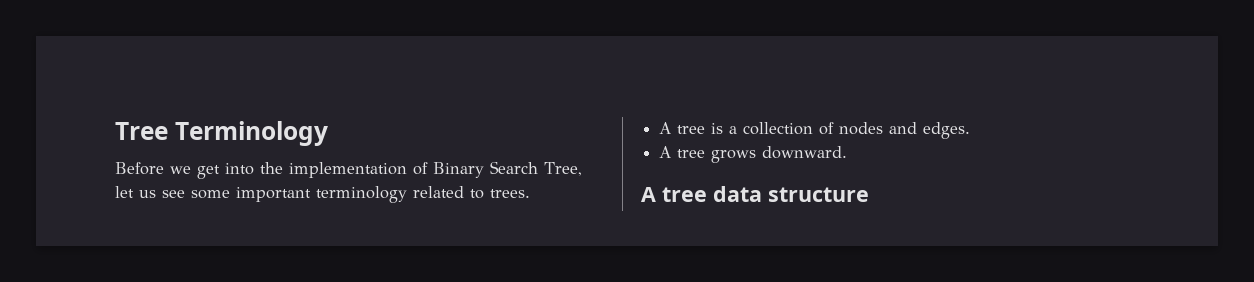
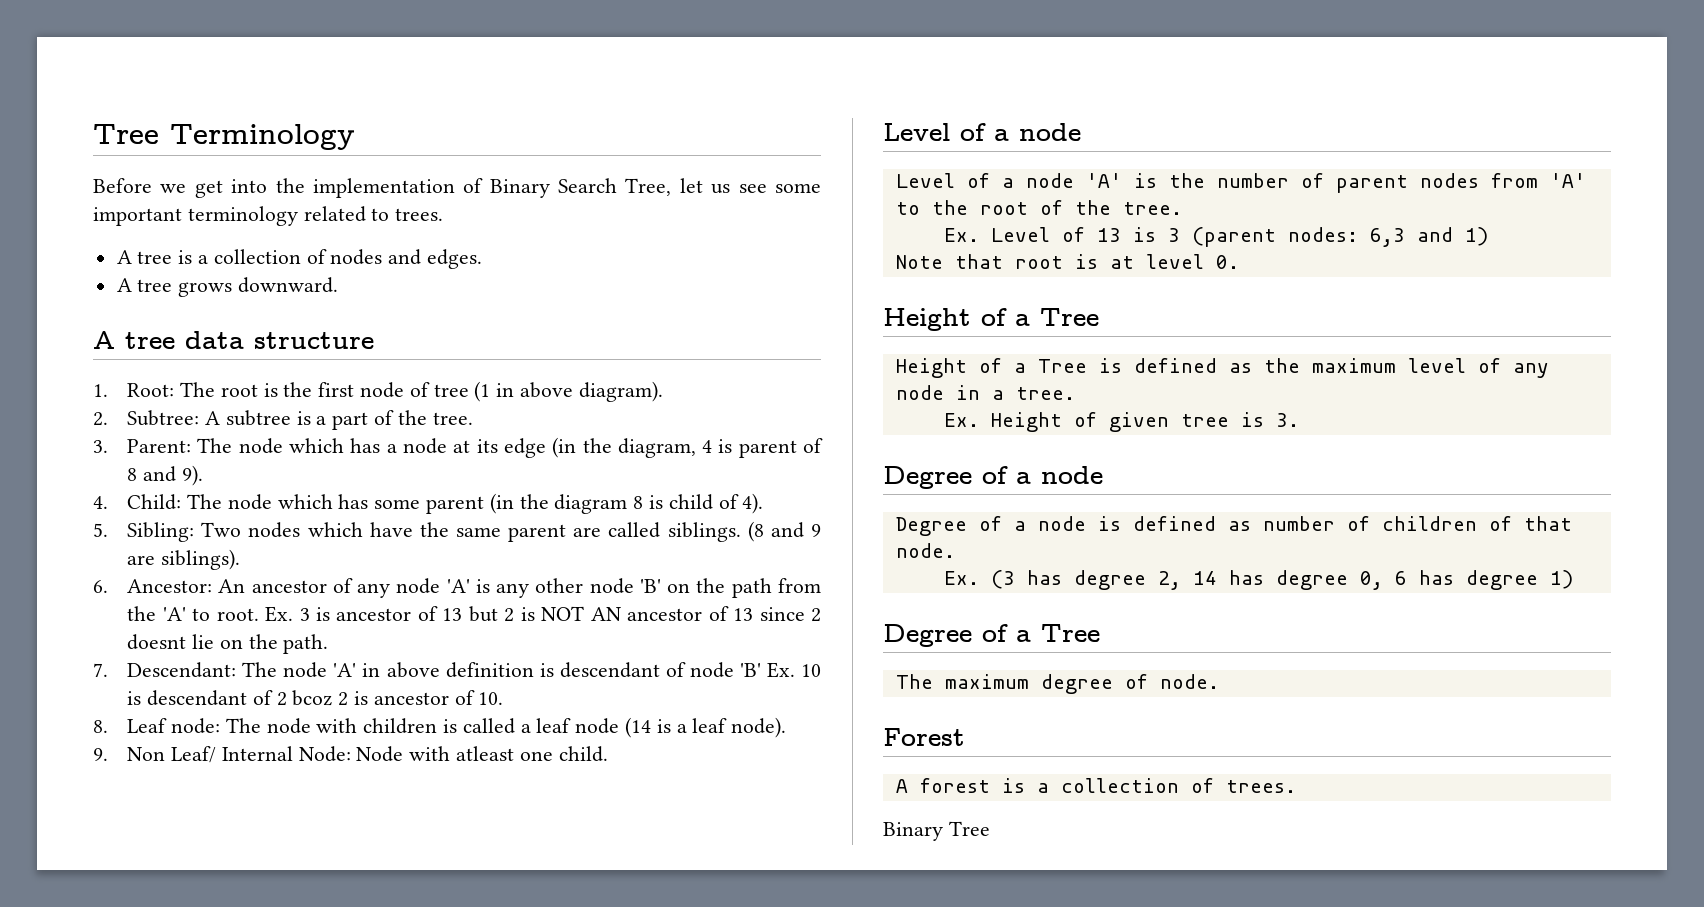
+ 1. Root: The root is the first node of tree (1 in above diagram).
+ 2. Subtree: A subtree is a part of the tree.
+ 3. Parent: The node which has a node at its edge (in the diagram, 4 is parent of 8 and 9).
+ 4. Child: The node which has some parent (in the diagram 8 is child of 4).
+ 5. Sibling: Two nodes which have the same parent are called siblings. (8 and 9 are siblings).
+ 6. Ancestor: An ancestor of any node 'A' is any other node 'B' on the path from the 'A' to root. Ex. 3 is ancestor of 13 but 2 is NOT AN ancestor of 13 since 2 doesnt lie on the path.
+ 7. Descendant: The node 'A' in above definition is descendant of node 'B' Ex. 10 is descendant of 2 bcoz 2 is ancestor of 10.
+ 8. Leaf node: The node with children is called a leaf node (14 is a leaf node).
+ 9. Non Leaf/ Internal Node: Node with atleast one child.
+ Level of a node
+ Level of a node 'A' is the number of parent nodes from 'A' to the root of the tree.
+ Ex. Level of 13 is 3 (parent nodes: 6,3 and 1)
+ Note that root is at level 0.
+ Height of a Tree
+ Height of a Tree is defined as the maximum level of any node in a tree.
+ Ex. Height of given tree is 3.
+ Degree of a node
+ Degree of a node is defined as number of children of that node.
+ Ex. (3 has degree 2, 14 has degree 0, 6 has degree 1)
+ Degree of a Tree
+ The maximum degree of node.
+ Forest
+ A forest is a collection of trees.
+ Binary Tree

